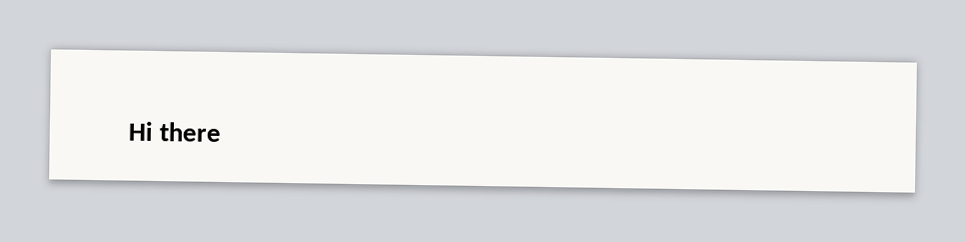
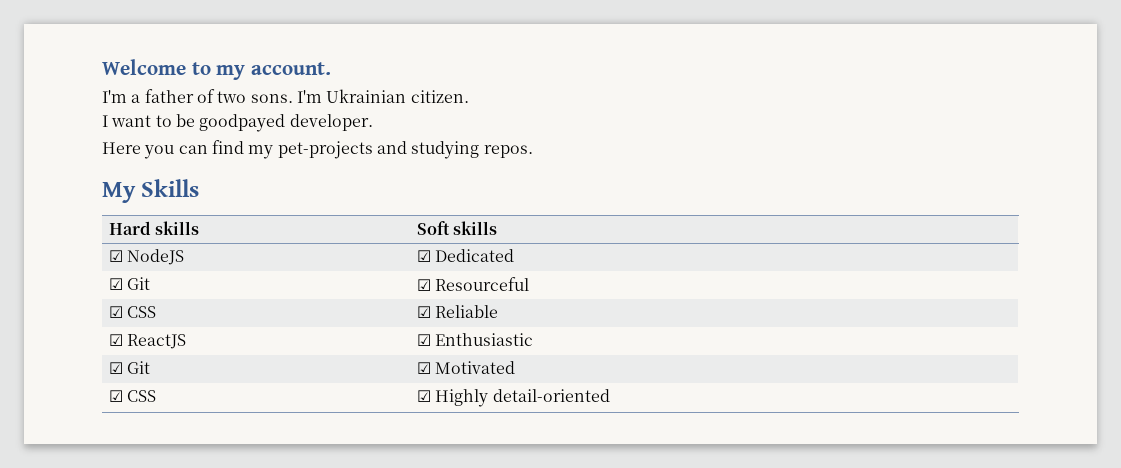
- Hi there
+ Welcome to my account.
+ I'm a father of two sons. I'm Ukrainian citizen.
+ I want to be goodpayed developer.
+ Here you can find my pet-projects and studying repos.
+ My Skills
+ Hard skills | Soft skills
+ ☑ NodeJS | ☑ Dedicated
+ ☑ Git | ☑ Resourceful
+ ☑ CSS | ☑ Reliable
+ ☑ ReactJS | ☑ Enthusiastic
+ ☑ Git | ☑ Motivated
+ ☑ CSS | ☑ Highly detail-oriented

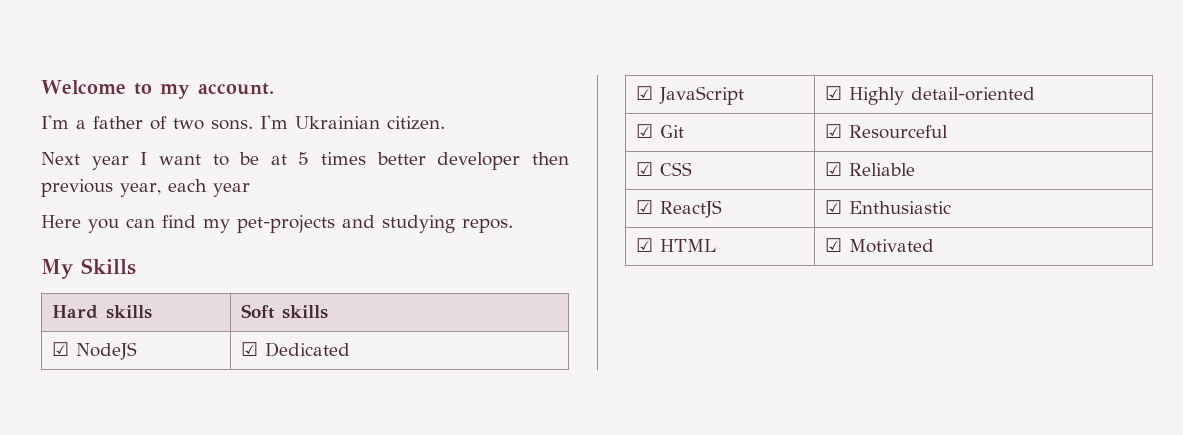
- I want to be goodpayed developer.
+ Next year I want to be at 5 times better developer then previous year, each year
+ ☑ JavaScript | ☑ Highly detail-oriented
- ☑ Git | ☑ Motivated
+ ☑ HTML | ☑ Motivated
- ☑ CSS | ☑ Highly detail-oriented

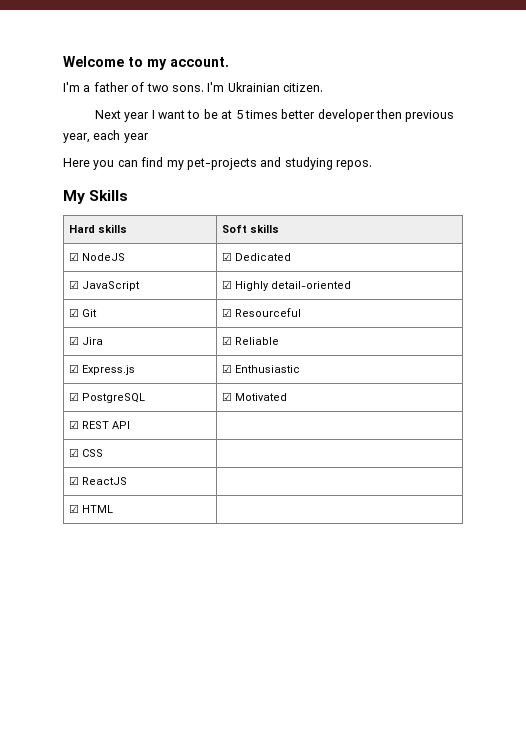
- ☑ CSS | ☑ Reliable
+ ☑ Jira | ☑ Reliable
- ☑ ReactJS | ☑ Enthusiastic
+ ☑ Express.js | ☑ Enthusiastic
- ☑ HTML | ☑ Motivated
+ ☑ PostgreSQL | ☑ Motivated
+ ☑ REST API |
+ ☑ CSS |
+ ☑ ReactJS |
+ ☑ HTML |

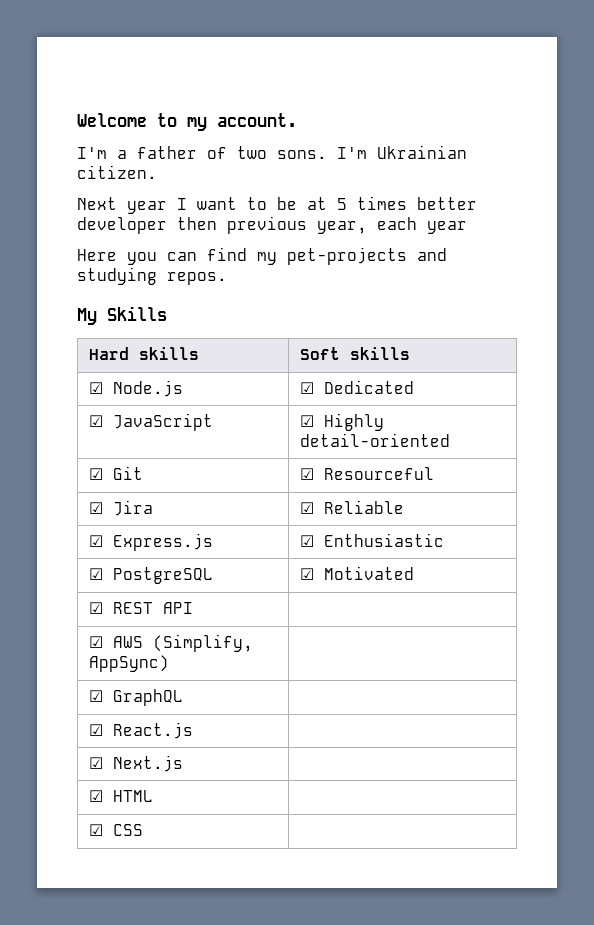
- ☑ NodeJS | ☑ Dedicated
+ ☑ Node.js | ☑ Dedicated
- ☑ CSS |
- ☑ ReactJS |
+ ☑ AWS (Simplify, AppSync) |
+ ☑ GraphQL |
+ ☑ React.js |
+ ☑ Next.js |
+ ☑ CSS |

